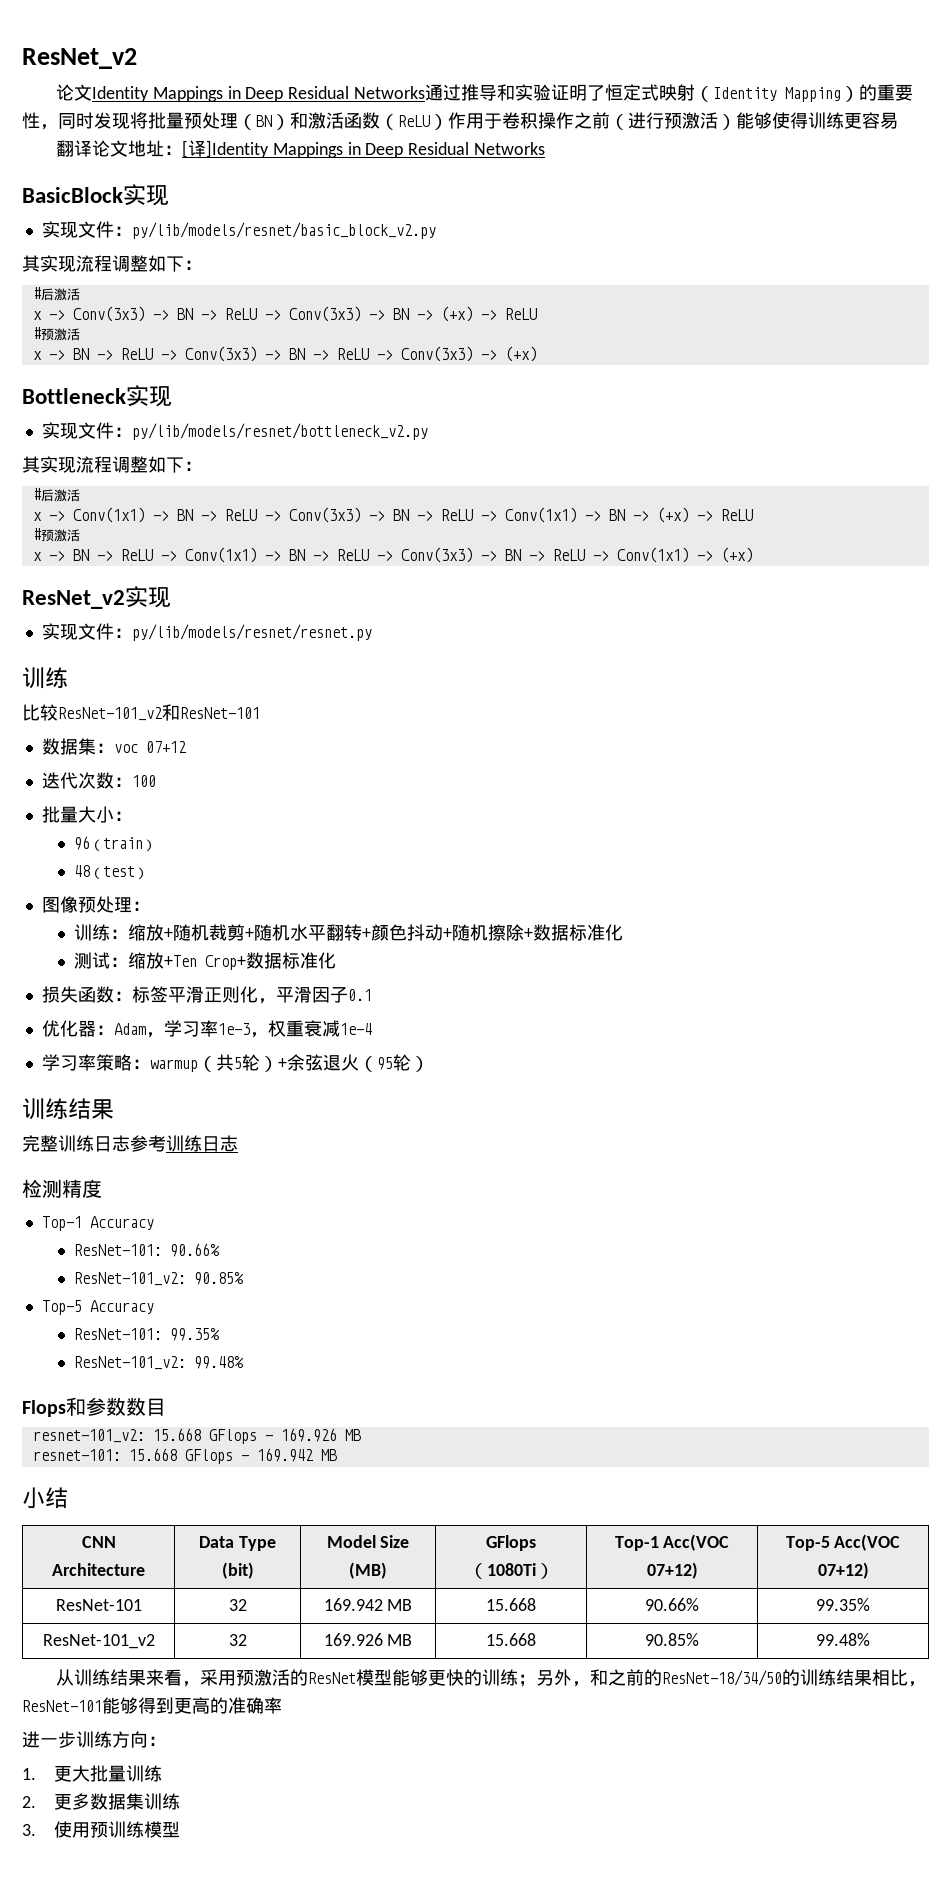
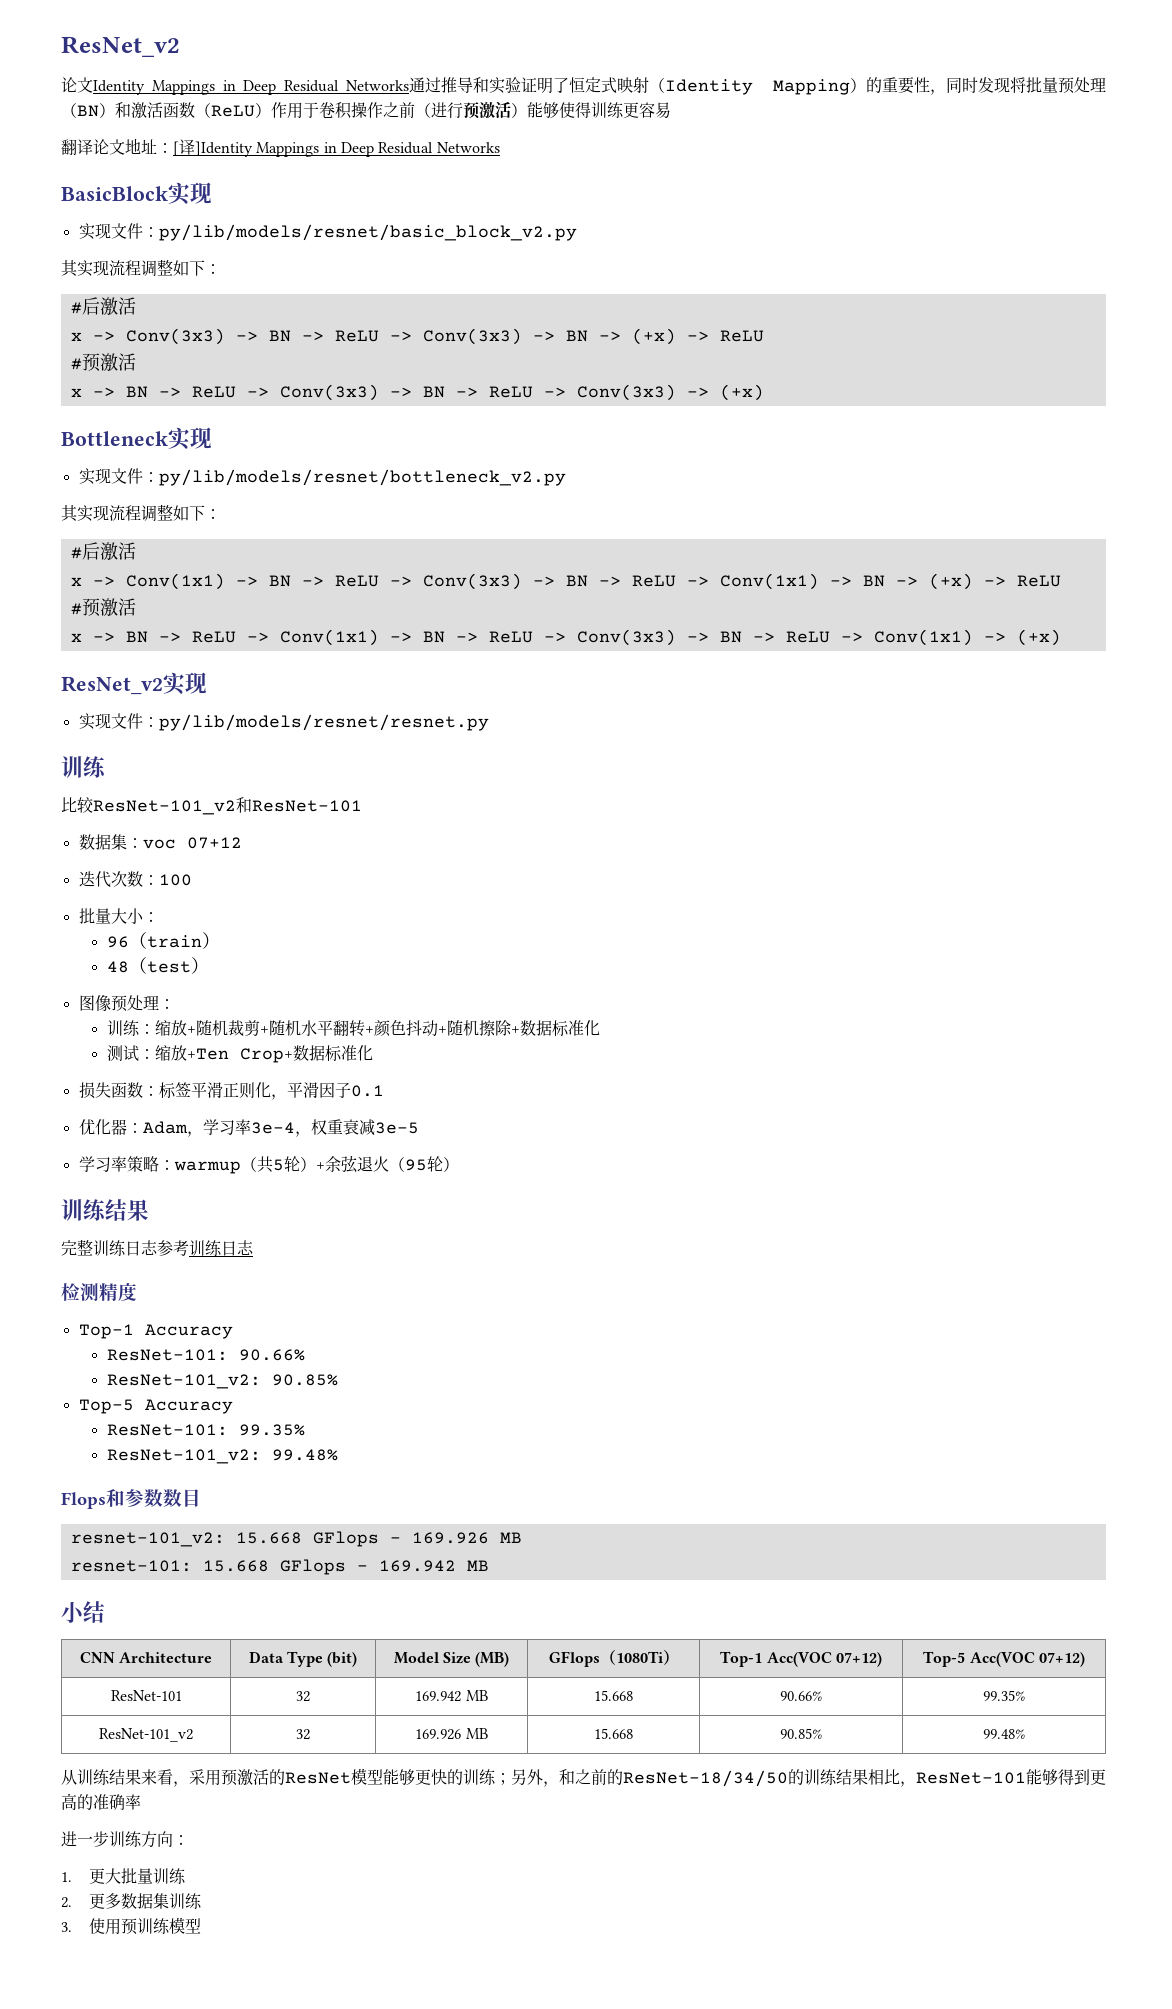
- 优化器：Adam，学习率1e-3，权重衰减1e-4
+ 优化器：Adam，学习率3e-4，权重衰减3e-5

